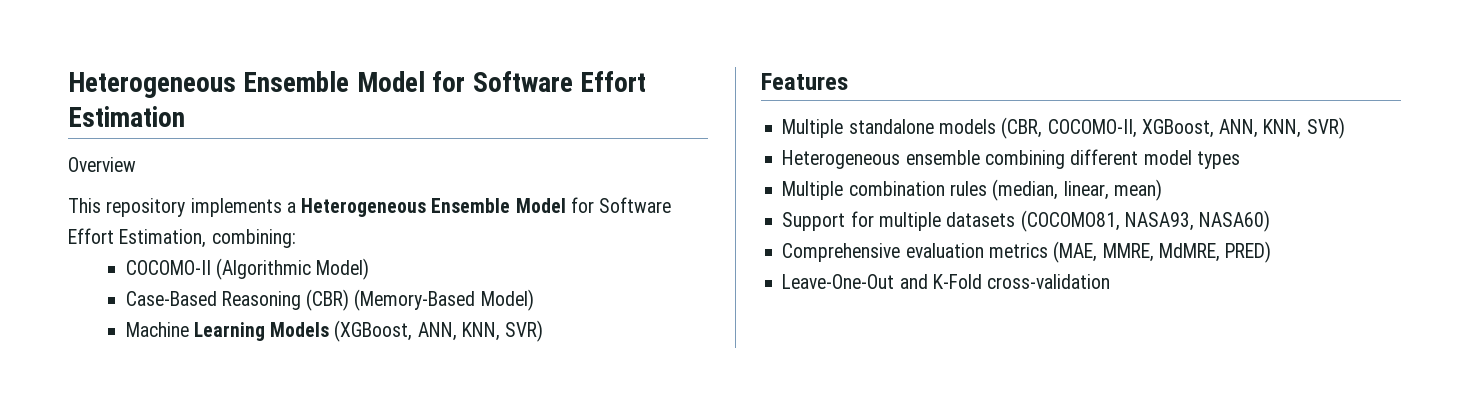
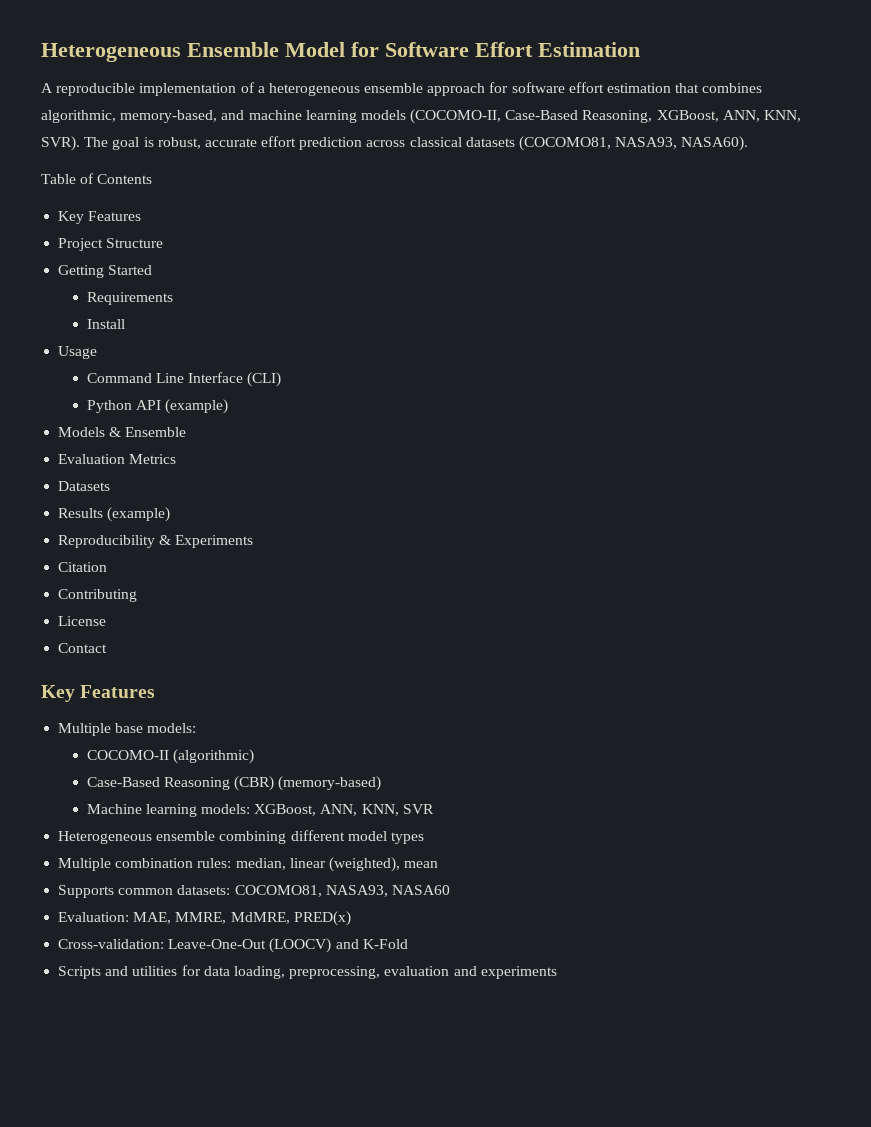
- Overview
- This repository implements a Heterogeneous Ensemble Model for Software Effort Estimation, combining:
+ A reproducible implementation of a heterogeneous ensemble approach for software effort estimation that combines algorithmic, memory-based, and machine learning models (COCOMO-II, Case-Based Reasoning, XGBoost, ANN, KNN, SVR). The goal is robust, accurate effort prediction across classical datasets (COCOMO81, NASA93, NASA60).
+ Table of Contents
+ Key Features
+ Project Structure
+ Getting Started
+ Requirements
+ Install
+ Usage
+ Command Line Interface (CLI)
+ Python API (example)
+ Models & Ensemble
+ Evaluation Metrics
+ Datasets
+ Results (example)
+ Reproducibility & Experiments
+ Citation
+ Contributing
+ License
+ Contact
+ Key Features
+ Multiple base models:
- COCOMO-II (Algorithmic Model)
+ COCOMO-II (algorithmic)
- Case-Based Reasoning (CBR) (Memory-Based Model)
+ Case-Based Reasoning (CBR) (memory-based)
- Machine Learning Models (XGBoost, ANN, KNN, SVR)
- Features
- Multiple standalone models (CBR, COCOMO-II, XGBoost, ANN, KNN, SVR)
+ Machine learning models: XGBoost, ANN, KNN, SVR
- Multiple combination rules (median, linear, mean)
- Support for multiple datasets (COCOMO81, NASA93, NASA60)
- Comprehensive evaluation metrics (MAE, MMRE, MdMRE, PRED)
- Leave-One-Out and K-Fold cross-validation
+ Multiple combination rules: median, linear (weighted), mean
+ Supports common datasets: COCOMO81, NASA93, NASA60
+ Evaluation: MAE, MMRE, MdMRE, PRED(x)
+ Cross-validation: Leave-One-Out (LOOCV) and K-Fold
+ Scripts and utilities for data loading, preprocessing, evaluation and experiments

